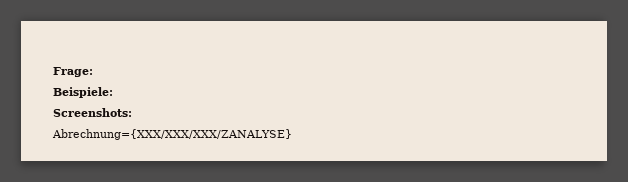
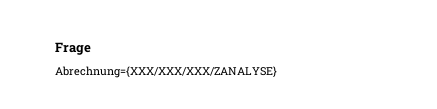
- Frage:
- Beispiele:
- Screenshots:
+ Frage

